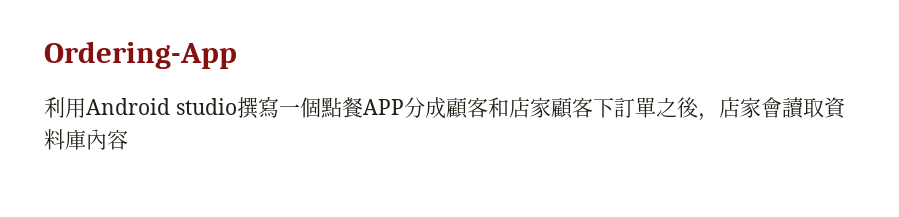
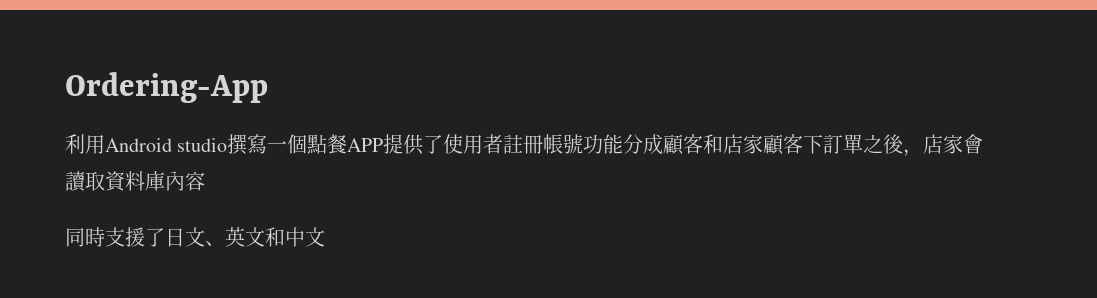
- 利用Android studio撰寫一個點餐APP分成顧客和店家顧客下訂單之後，店家會讀取資料庫內容
+ 利用Android studio撰寫一個點餐APP提供了使用者註冊帳號功能分成顧客和店家顧客下訂單之後，店家會讀取資料庫內容
+ 同時支援了日文、英文和中文

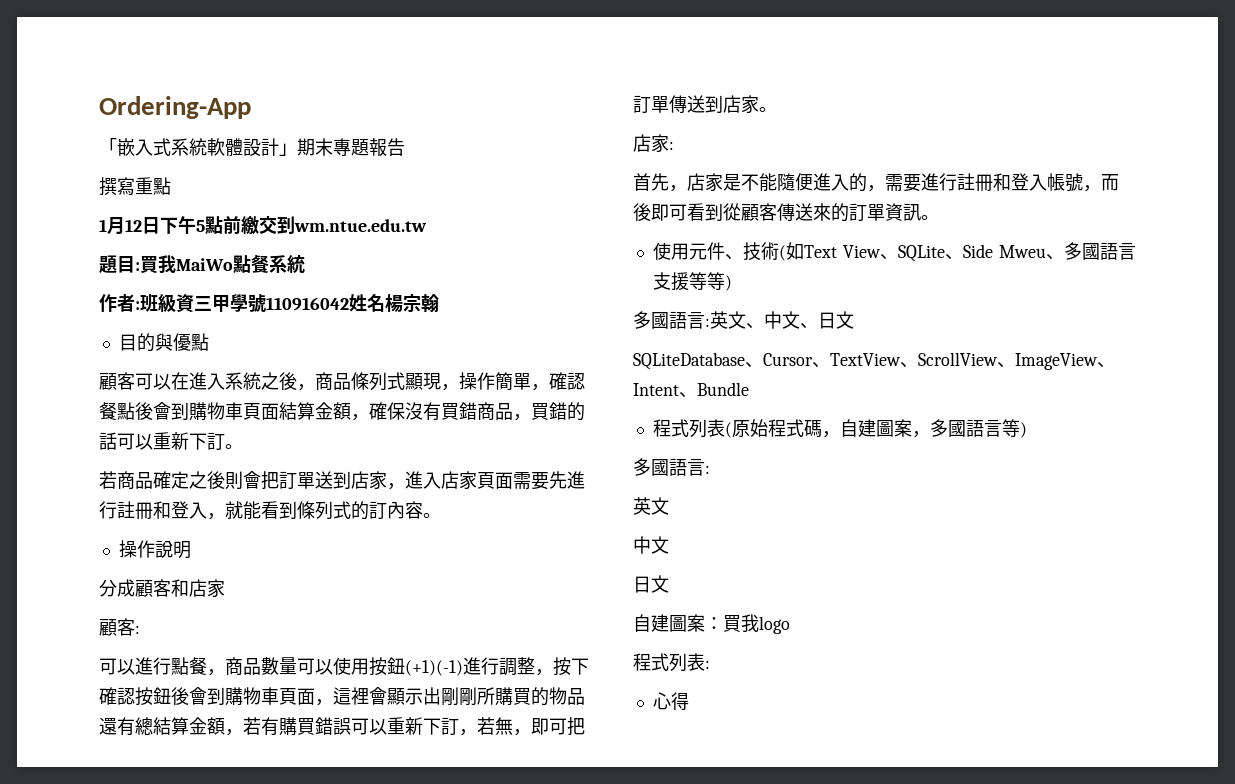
- 利用Android studio撰寫一個點餐APP提供了使用者註冊帳號功能分成顧客和店家顧客下訂單之後，店家會讀取資料庫內容
- 同時支援了日文、英文和中文
+ 「嵌入式系統軟體設計」期末專題報告
+ 撰寫重點
+ 1月12日下午5點前繳交到wm.ntue.edu.tw
+ 題目:買我MaiWo點餐系統
+ 作者:班級資三甲學號110916042姓名楊宗翰
+ 目的與優點
+ 顧客可以在進入系統之後，商品條列式顯現，操作簡單，確認餐點後會到購物車頁面結算金額，確保沒有買錯商品，買錯的話可以重新下訂。
+ 若商品確定之後則會把訂單送到店家，進入店家頁面需要先進行註冊和登入，就能看到條列式的訂內容。
+ 操作說明
+ 分成顧客和店家
+ 顧客:
+ 可以進行點餐，商品數量可以使用按鈕(+1)(-1)進行調整，按下確認按鈕後會到購物車頁面，這裡會顯示出剛剛所購買的物品還有總結算金額，若有購買錯誤可以重新下訂，若無，即可把訂單傳送到店家。
+ 店家:
+ 首先，店家是不能隨便進入的，需要進行註冊和登入帳號，而後即可看到從顧客傳送來的訂單資訊。
+ 使用元件、技術(如Text View、SQLite、Side Mweu、多國語言支援等等)
+ 多國語言:英文、中文、日文
+ SQLiteDatabase、Cursor、TextView、ScrollView、ImageView、Intent、Bundle
+ 程式列表(原始程式碼，自建圖案，多國語言等)
+ 多國語言:
+ 英文
+ 中文
+ 日文
+ 自建圖案：買我logo
+ 程式列表:
+ 心得

